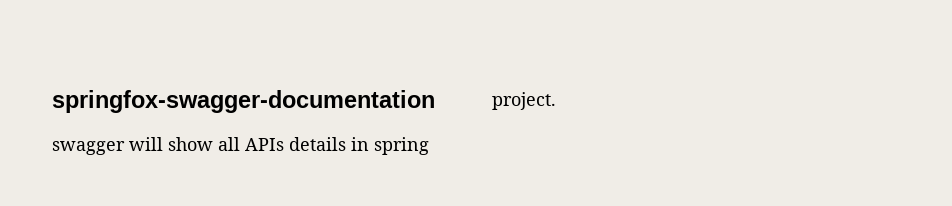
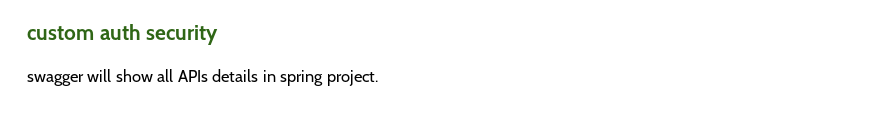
- springfox-swagger-documentation
+ custom auth security

